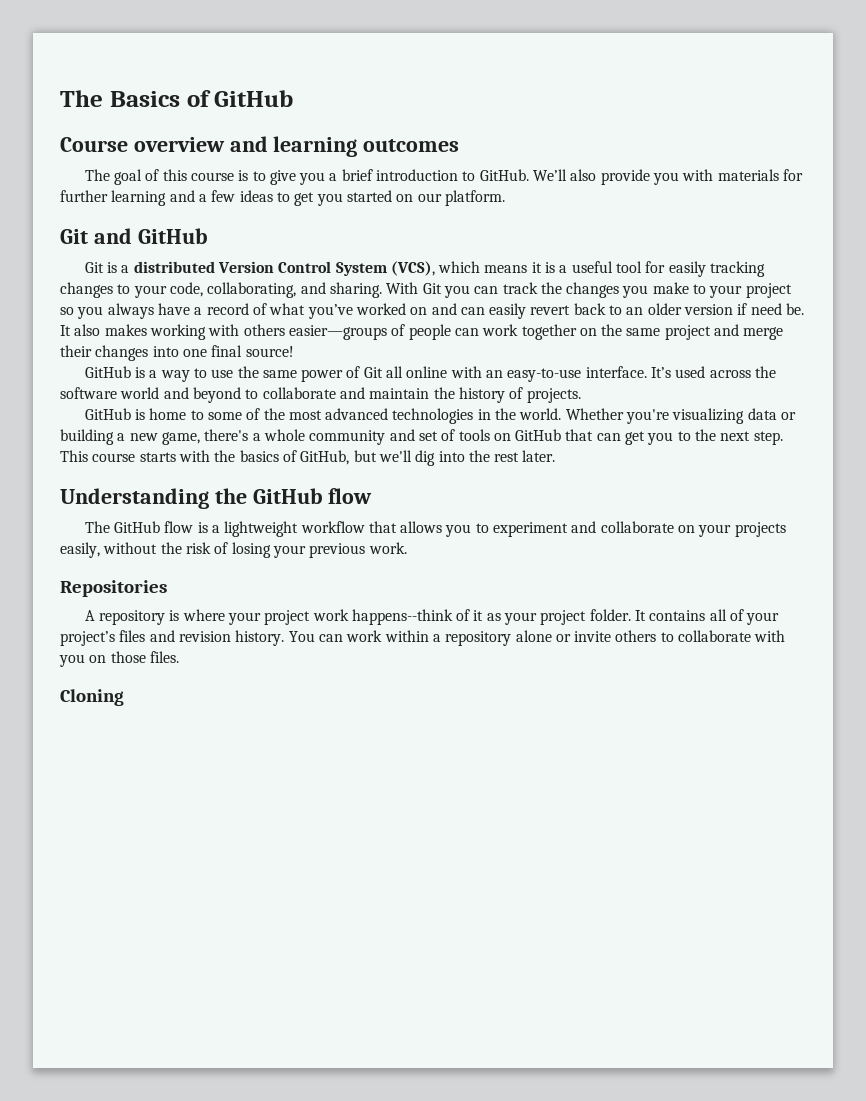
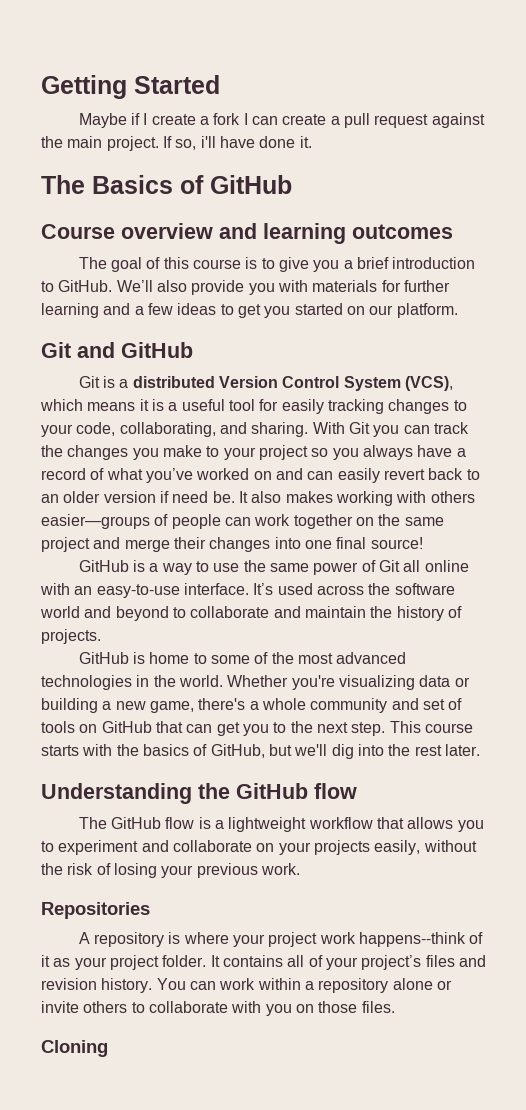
+ Getting Started
+ Maybe if I create a fork I can create a pull request against the main project. If so, i'll have done it.

